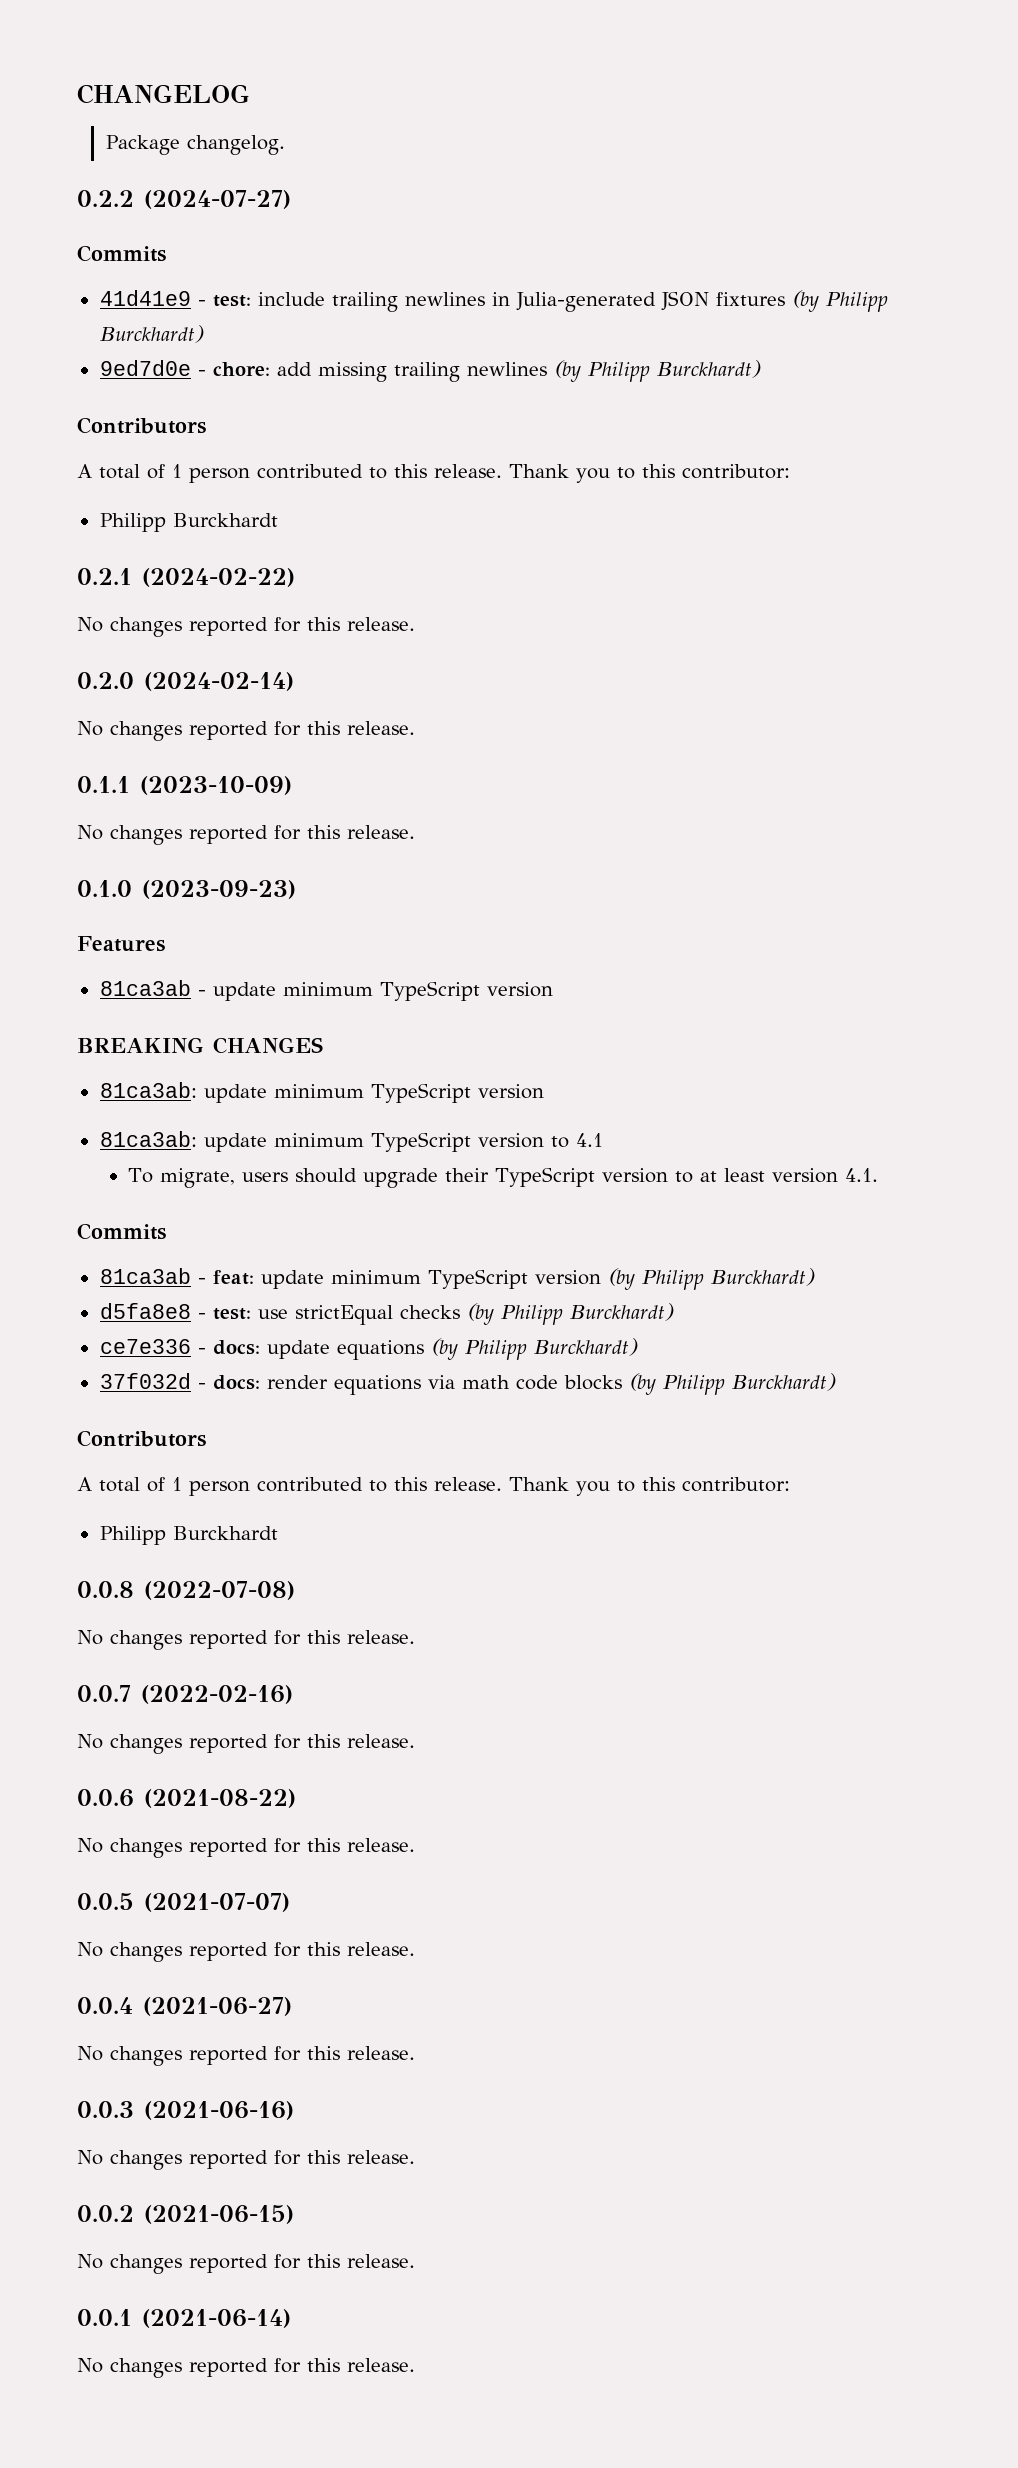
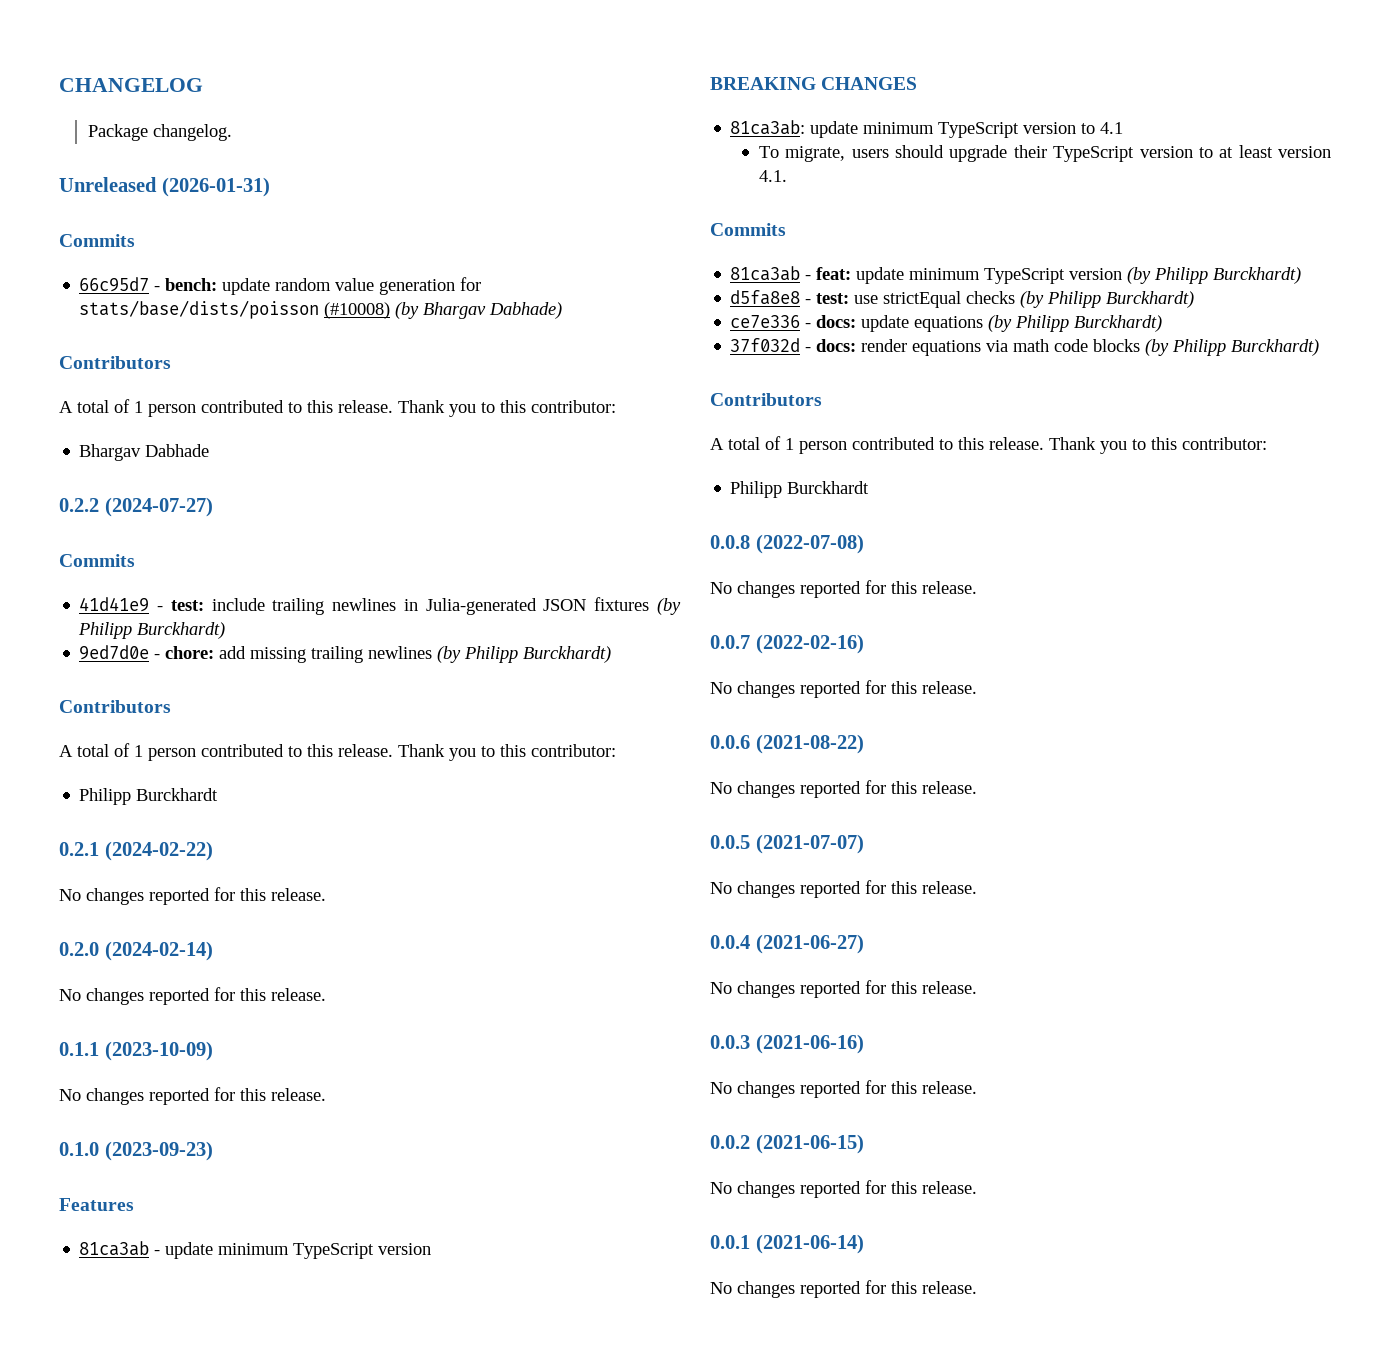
+ Unreleased (2026-01-31)
+ Commits
+ 66c95d7 - bench: update random value generation for stats/base/dists/poisson (#10008) (by Bhargav Dabhade)
+ Contributors
+ A total of 1 person contributed to this release. Thank you to this contributor:
+ Bhargav Dabhade
  BREAKING CHANGES
- 81ca3ab: update minimum TypeScript version

